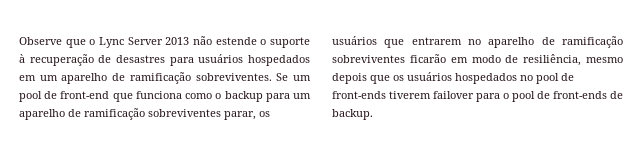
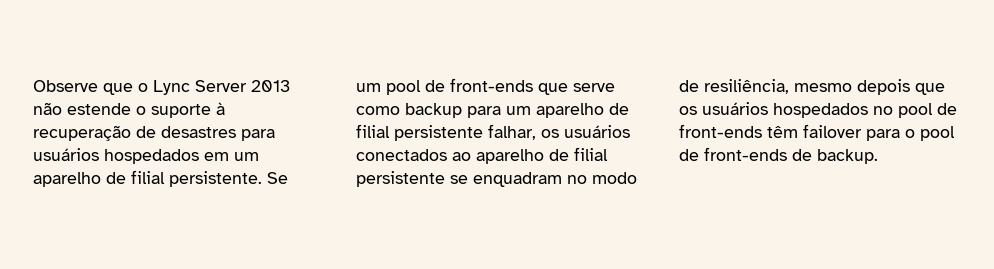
- Observe que o Lync Server 2013 não estende o suporte à recuperação de desastres para usuários hospedados em um aparelho de ramificação sobreviventes.
+ Observe que o Lync Server 2013 não estende o suporte à recuperação de desastres para usuários hospedados em um aparelho de filial persistente.
- Se um pool de front-end que funciona como o backup para um aparelho de ramificação sobreviventes parar, os usuários que entrarem no aparelho de ramificação sobreviventes ficarão em modo de resiliência, mesmo depois que os usuários hospedados no pool de front-ends tiverem failover para o pool de front-ends de backup.
+ Se um pool de front-ends que serve como backup para um aparelho de filial persistente falhar, os usuários conectados ao aparelho de filial persistente se enquadram no modo de resiliência, mesmo depois que os usuários hospedados no pool de front-ends têm failover para o pool de front-ends de backup.

